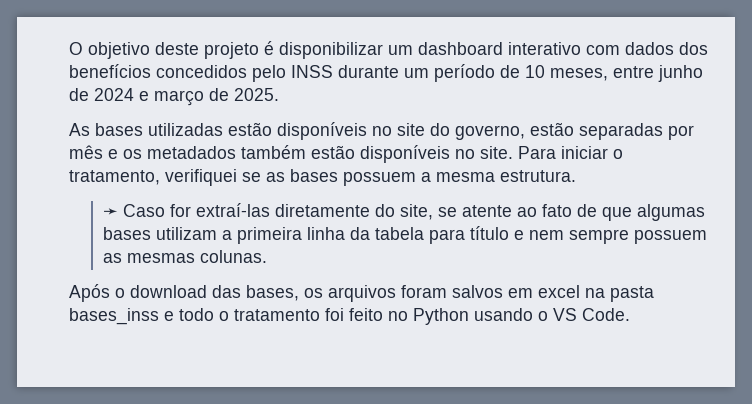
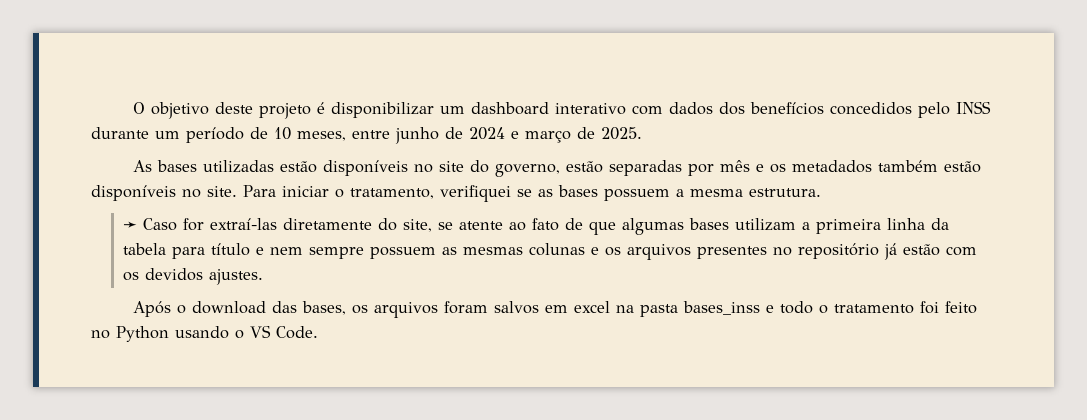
- ➛ Caso for extraí-las diretamente do site, se atente ao fato de que algumas bases utilizam a primeira linha da tabela para título e nem sempre possuem as mesmas colunas.
+ ➛ Caso for extraí-las diretamente do site, se atente ao fato de que algumas bases utilizam a primeira linha da tabela para título e nem sempre possuem as mesmas colunas e os arquivos presentes no repositório já estão com os devidos ajustes.

